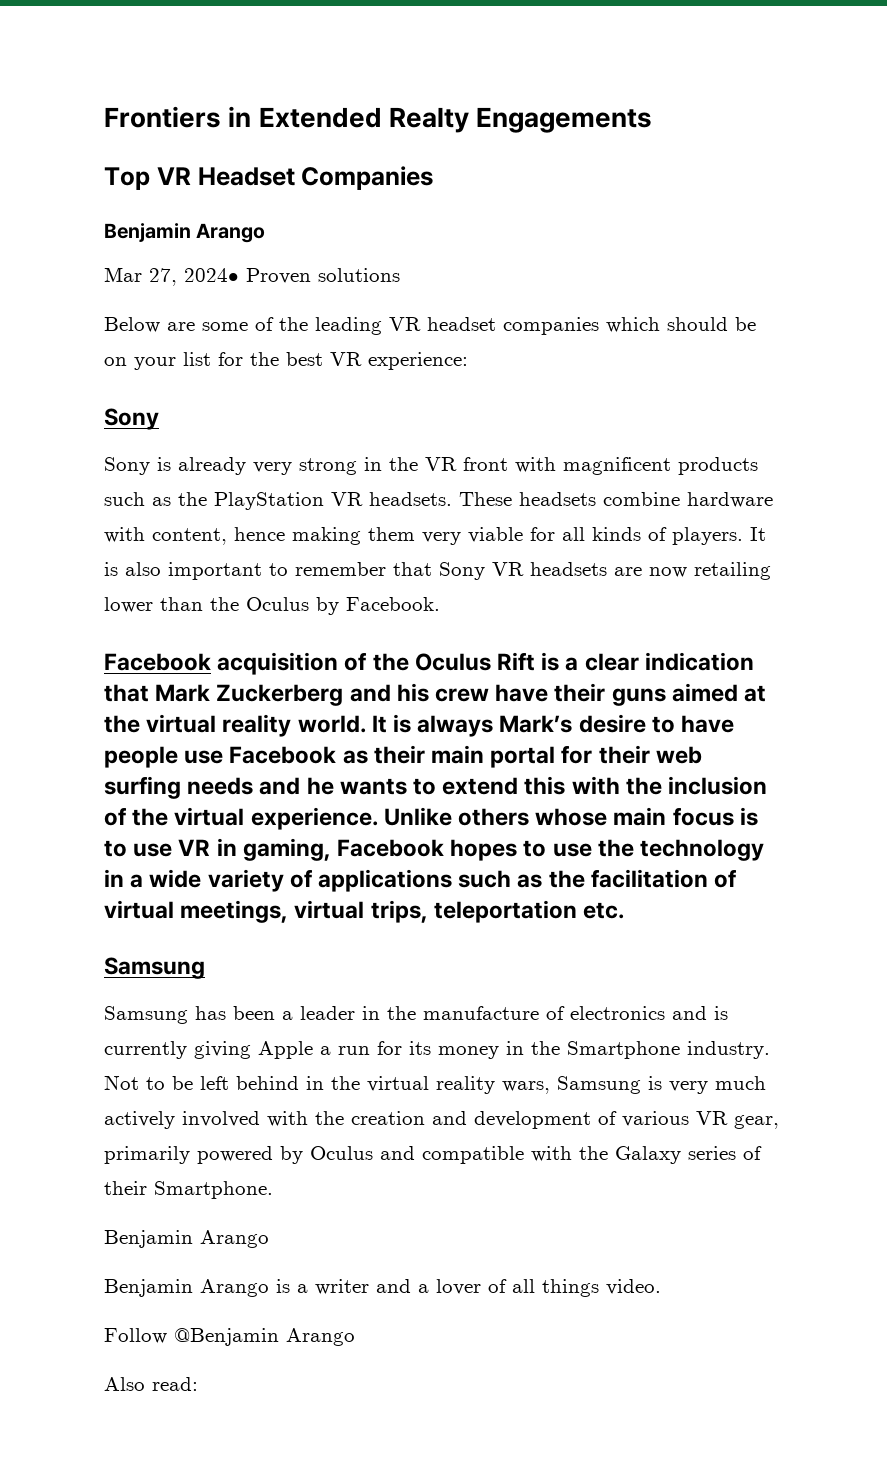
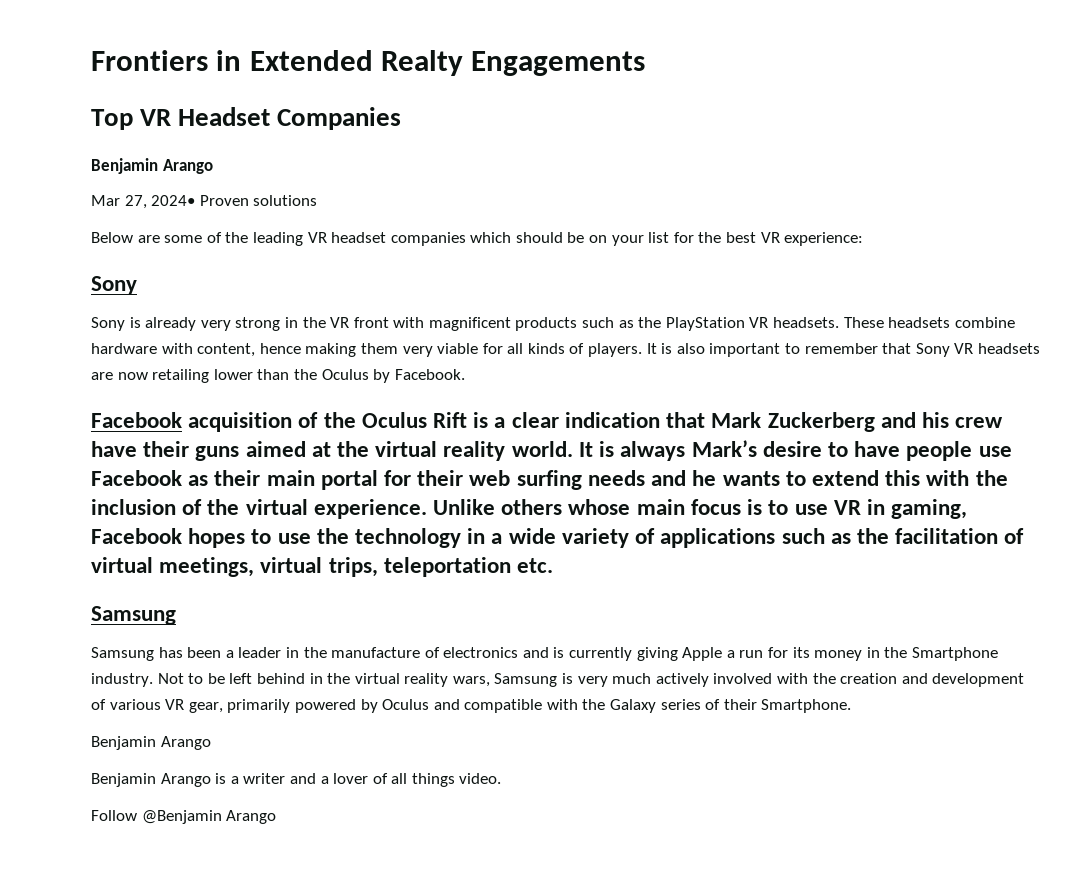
- Also read:

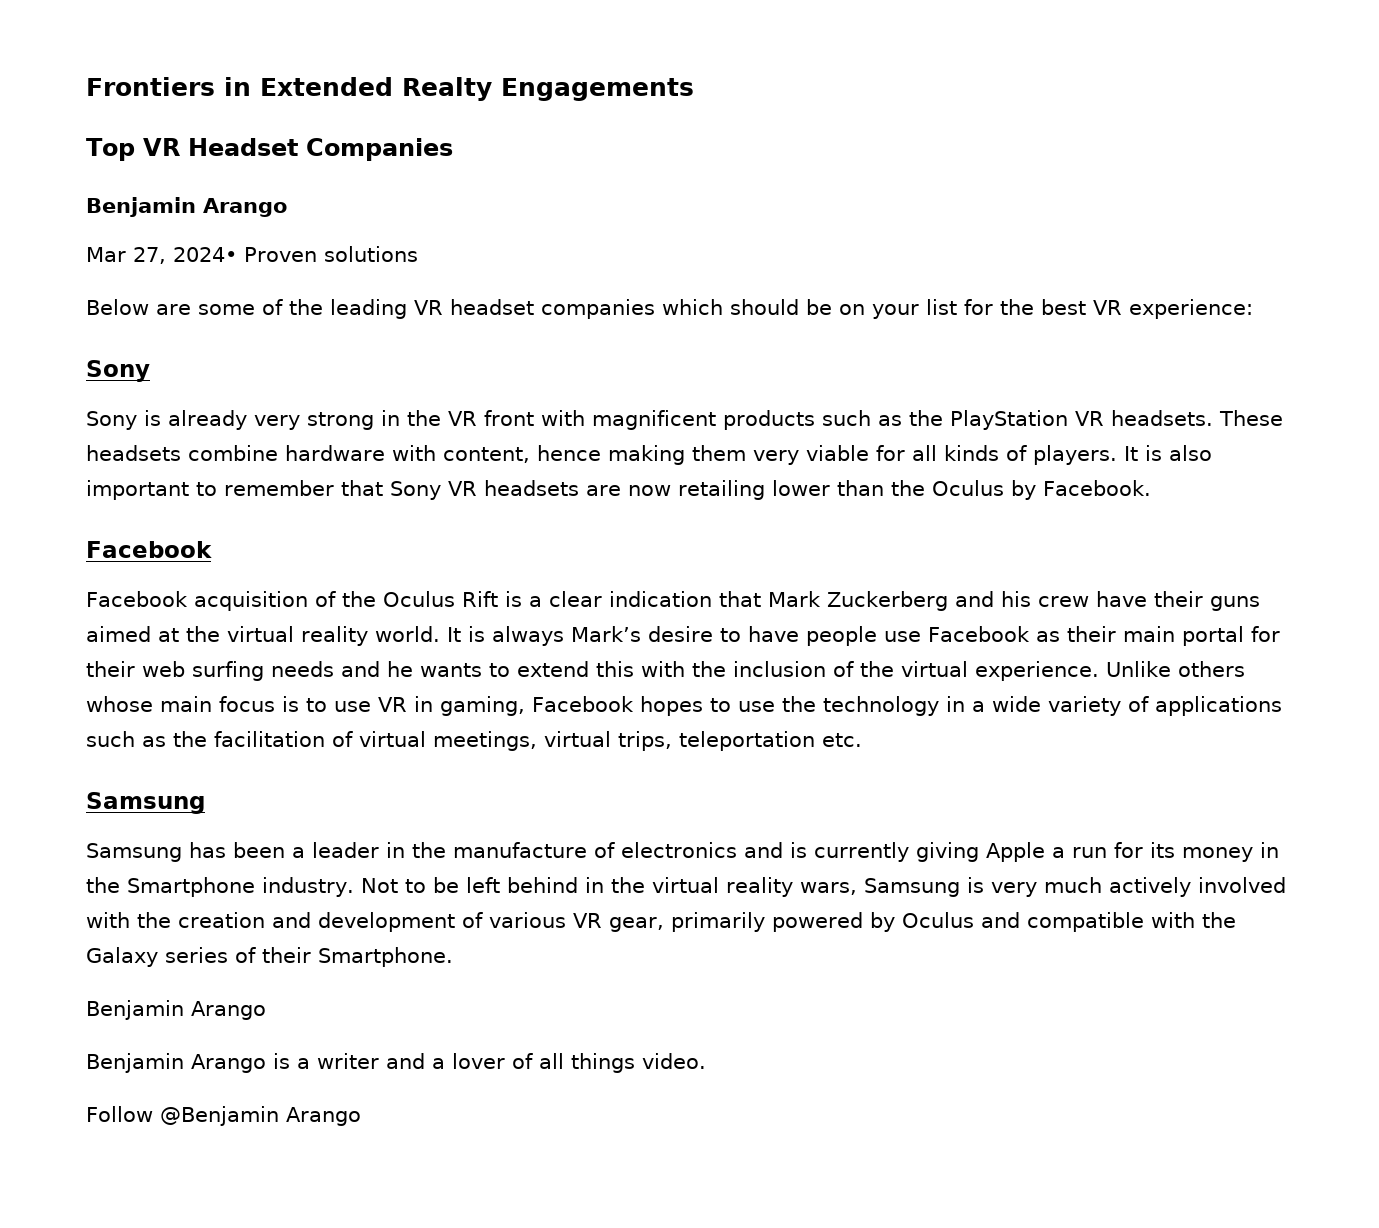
  It is also important to remember that Sony VR headsets are now retailing lower than the Oculus by Facebook.
+ Facebook

